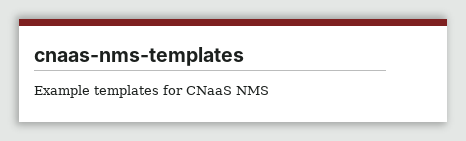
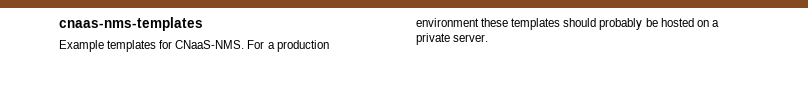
- Example templates for CNaaS NMS
+ Example templates for CNaaS-NMS. For a production environment these templates should probably be hosted on a private server.

